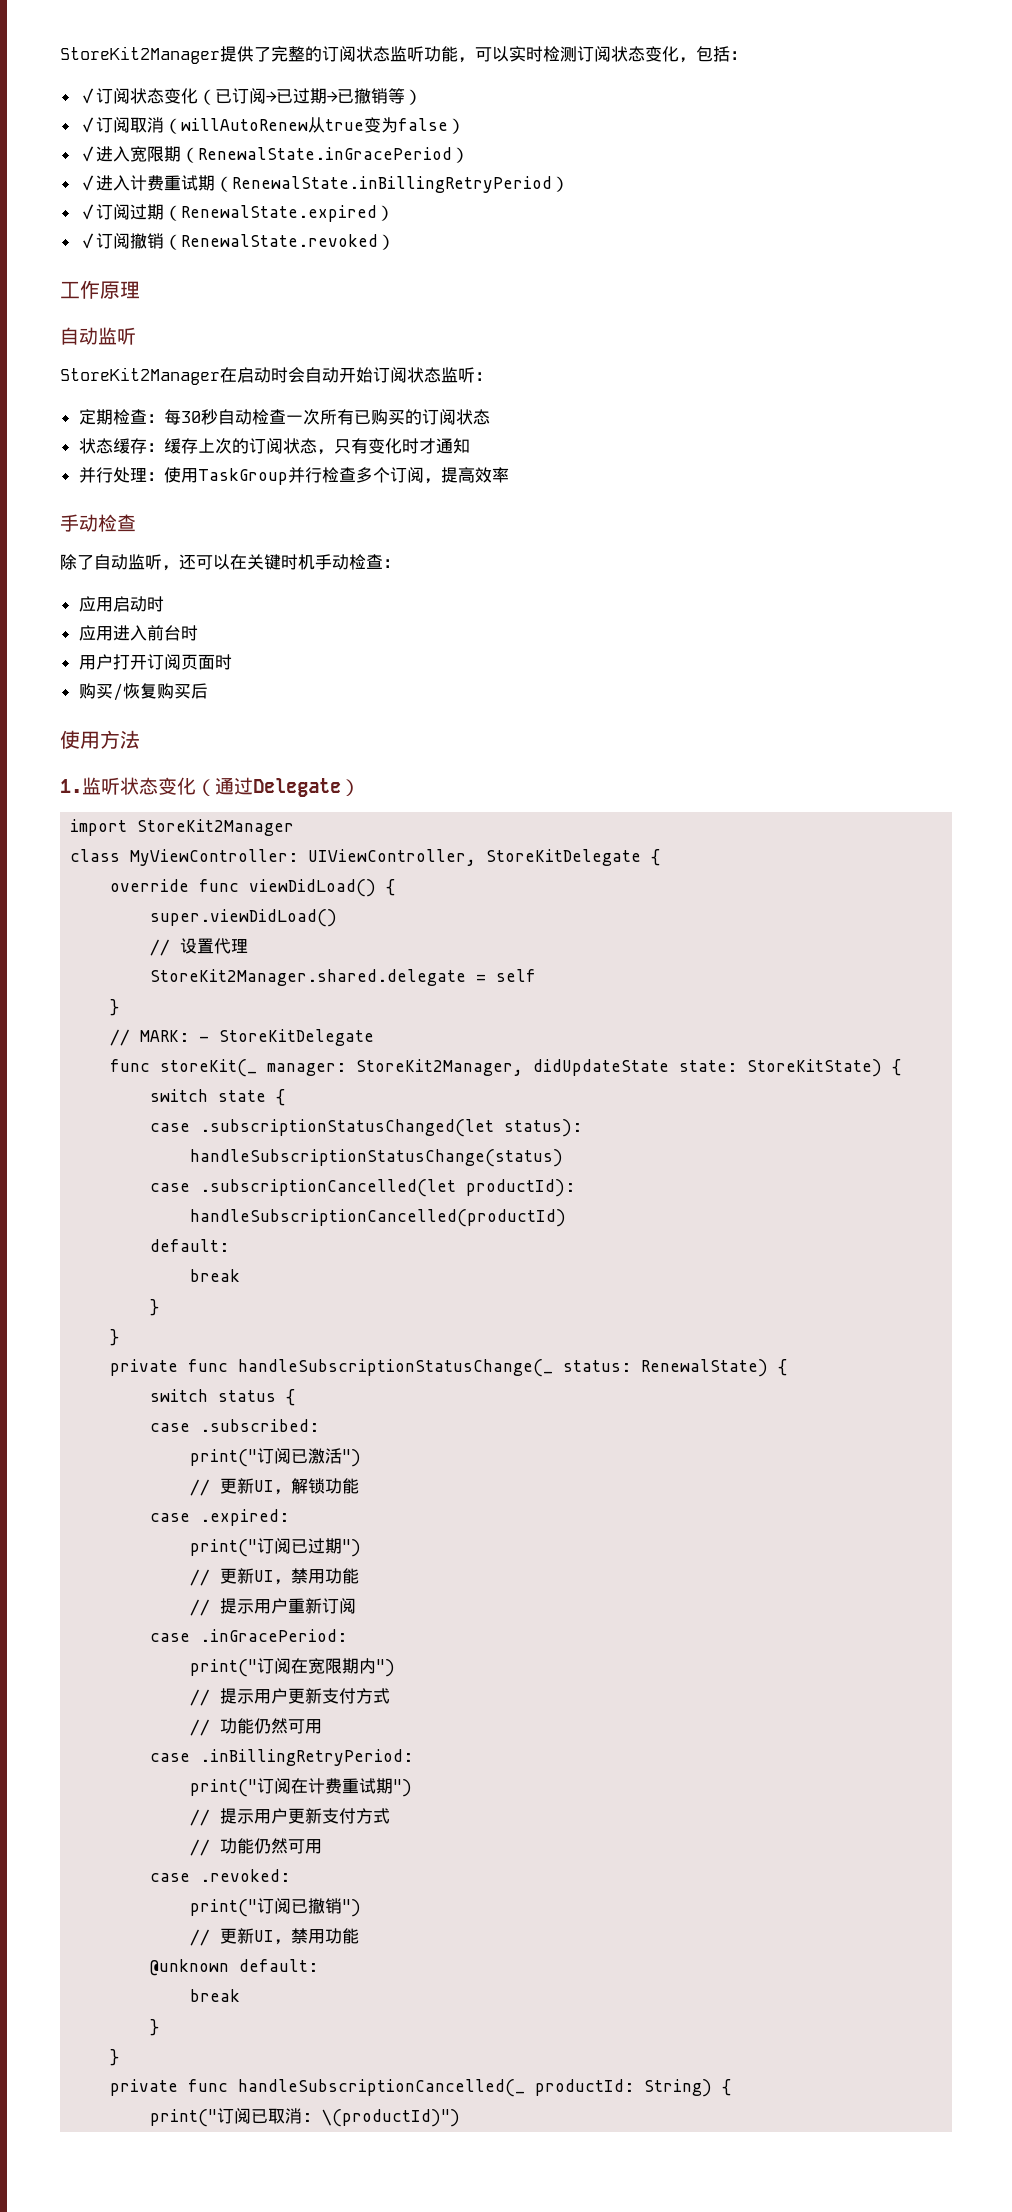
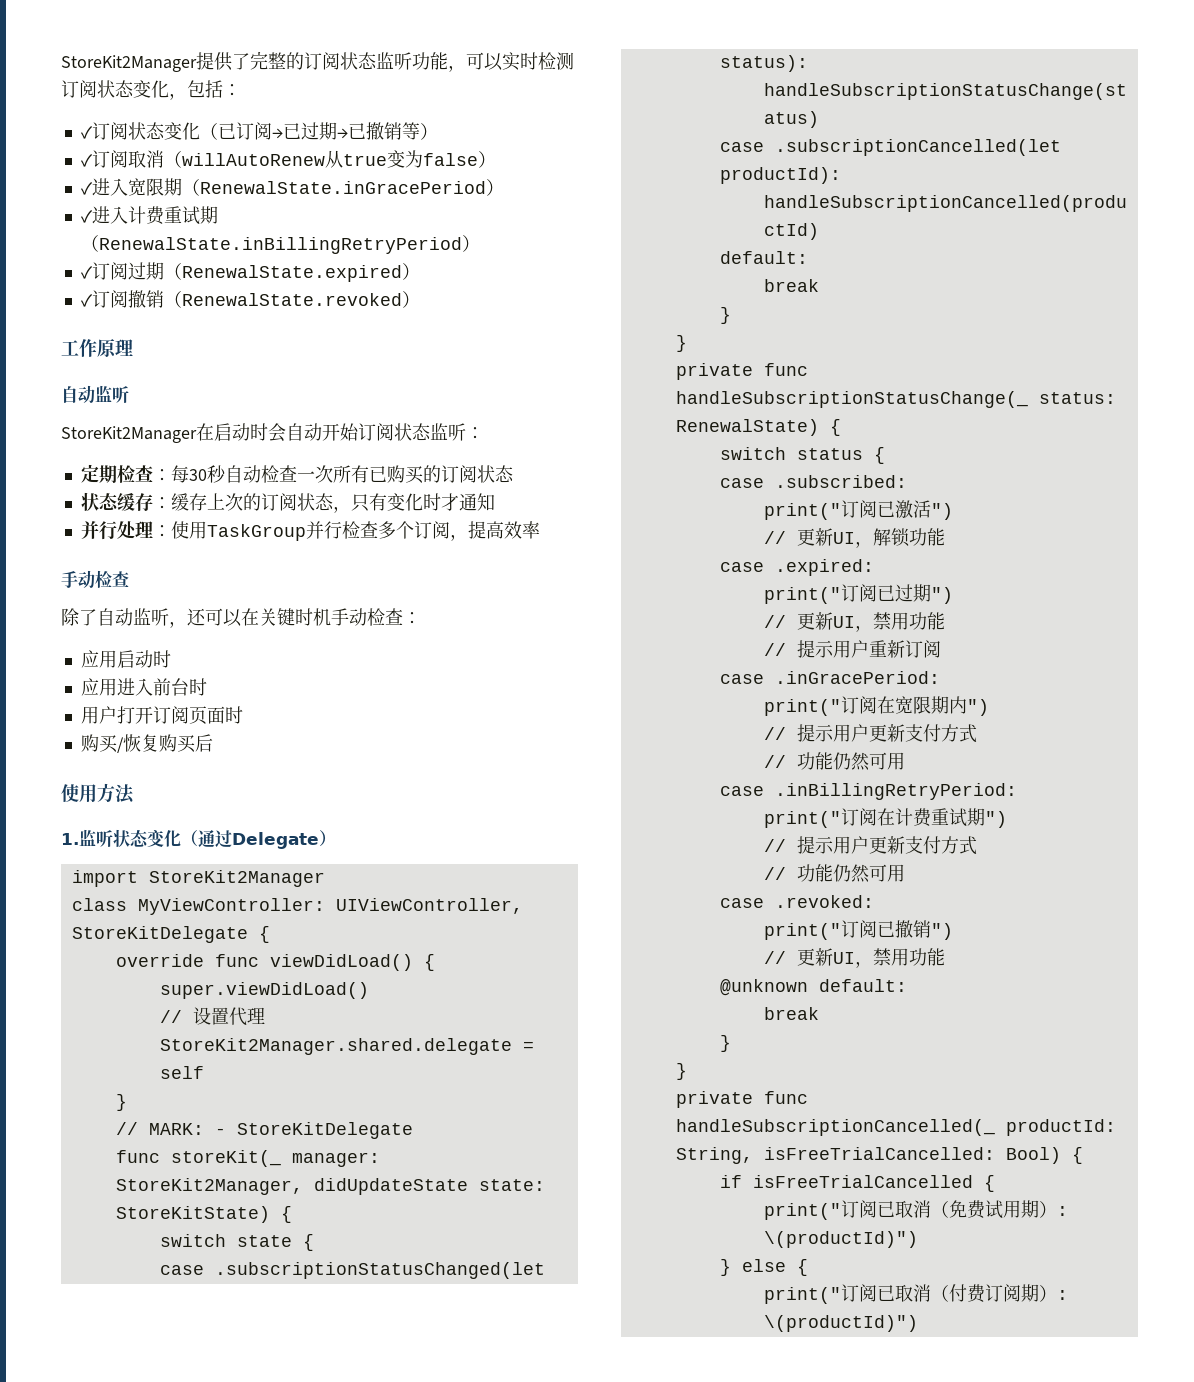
- private func handleSubscriptionCancelled(_ productId: String) {
- print("订阅已取消: \(productId)")
+ private func handleSubscriptionCancelled(_ productId: String, isFreeTrialCancelled: Bool) {
+ if isFreeTrialCancelled {
+ print("订阅已取消（免费试用期）: \(productId)")
+ } else {
+ print("订阅已取消（付费订阅期）: \(productId)")

